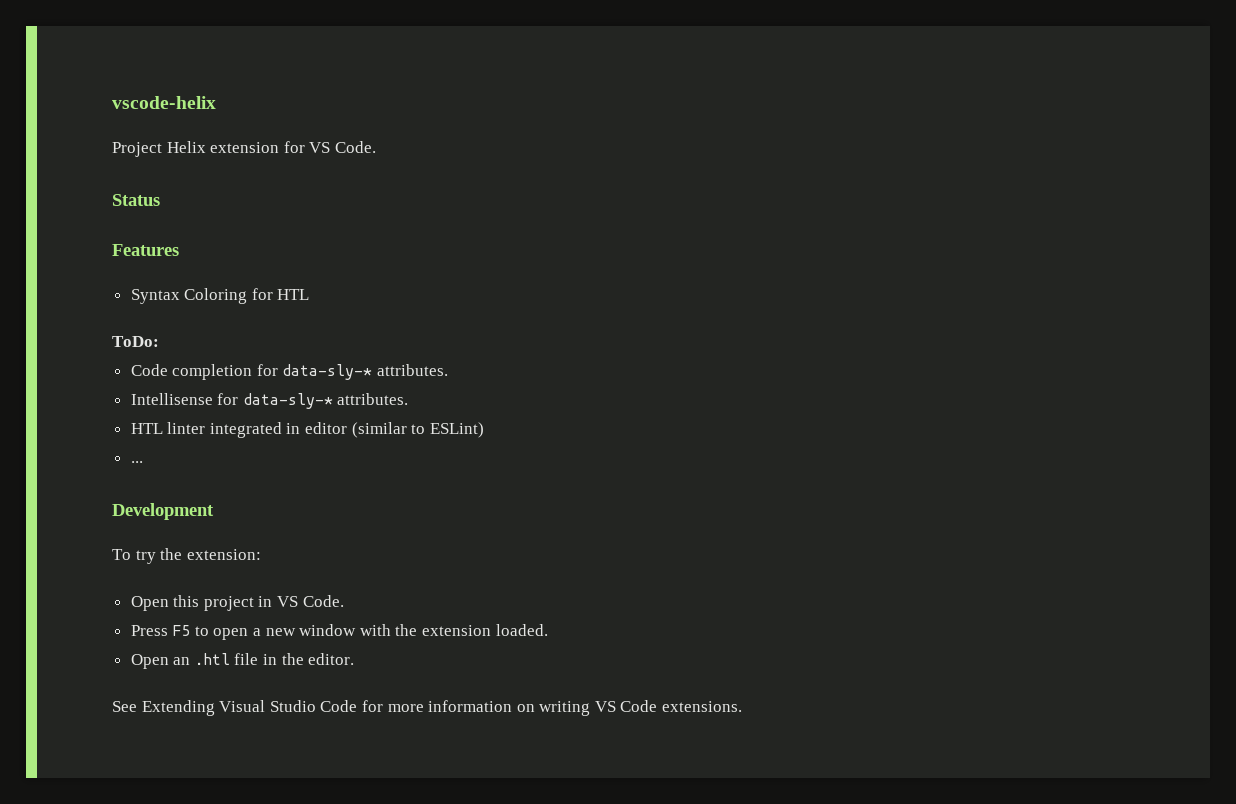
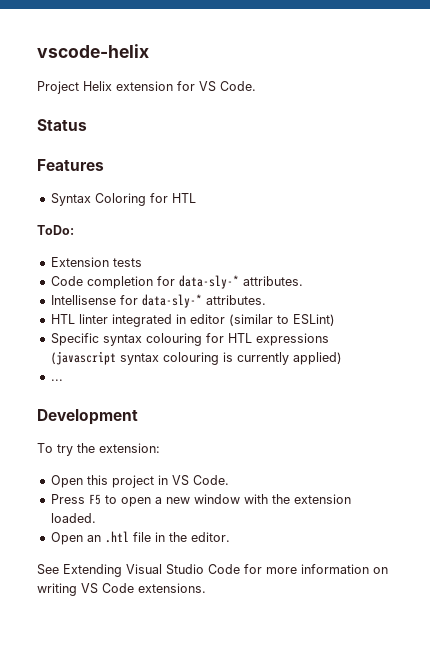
+ Extension tests
+ Specific syntax colouring for HTL expressions (javascript syntax colouring is currently applied)

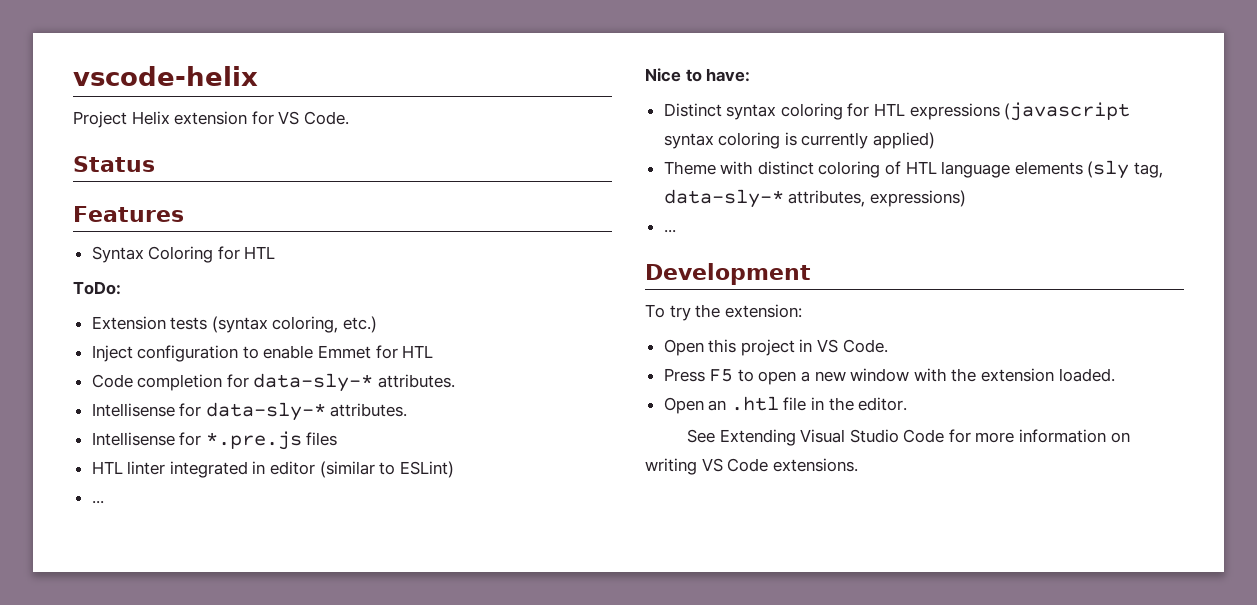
- Extension tests
+ Extension tests (syntax coloring, etc.)
+ Inject configuration to enable Emmet for HTL
+ Intellisense for *.pre.js files
  HTL linter integrated in editor (similar to ESLint)
- Specific syntax colouring for HTL expressions (javascript syntax colouring is currently applied)
+ ...
+ Nice to have:
+ Distinct syntax coloring for HTL expressions (javascript syntax coloring is currently applied)
+ Theme with distinct coloring of HTL language elements (sly tag, data-sly-* attributes, expressions)

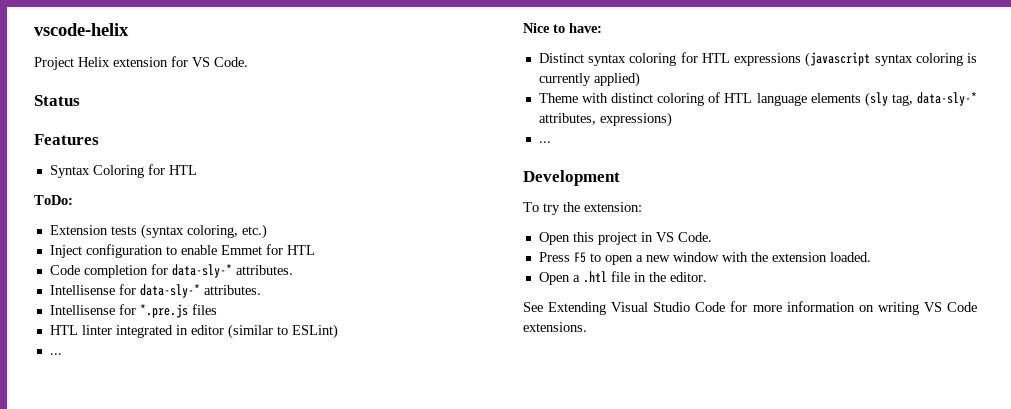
- Open an .htl file in the editor.
+ Open a .htl file in the editor.

